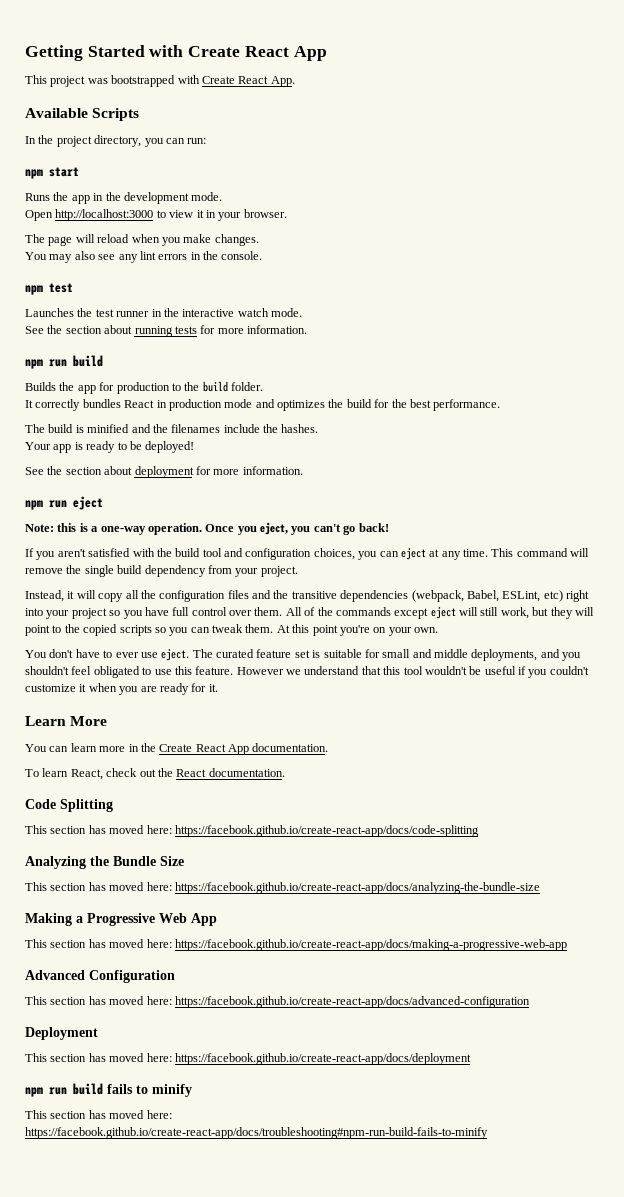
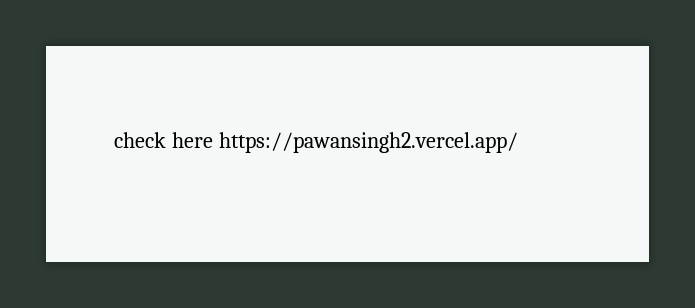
- Getting Started with Create React App
- This project was bootstrapped with Create React App.
- Available Scripts
- In the project directory, you can run:
- npm start
- Runs the app in the development mode.
- Open http://localhost:3000 to view it in your browser.
- The page will reload when you make changes.
- You may also see any lint errors in the console.
- npm test
- Launches the test runner in the interactive watch mode.
- See the section about running tests for more information.
- npm run build
- Builds the app for production to the build folder.
- It correctly bundles React in production mode and optimizes the build for the best performance.
- The build is minified and the filenames include the hashes.
- Your app is ready to be deployed!
- See the section about deployment for more information.
- npm run eject
- Note: this is a one-way operation. Once you eject, you can't go back!
- If you aren't satisfied with the build tool and configuration choices, you can eject at any time. This command will remove the single build dependency from your project.
- Instead, it will copy all the configuration files and the transitive dependencies (webpack, Babel, ESLint, etc) right into your project so you have full control over them. All of the commands except eject will still work, but they will point to the copied scripts so you can tweak them. At this point you're on your own.
- You don't have to ever use eject. The curated feature set is suitable for small and middle deployments, and you shouldn't feel obligated to use this feature. However we understand that this tool wouldn't be useful if you couldn't customize it when you are ready for it.
- Learn More
- You can learn more in the Create React App documentation.
- To learn React, check out the React documentation.
- Code Splitting
- This section has moved here: https://facebook.github.io/create-react-app/docs/code-splitting
- Analyzing the Bundle Size
- This section has moved here: https://facebook.github.io/create-react-app/docs/analyzing-the-bundle-size
- Making a Progressive Web App
- This section has moved here: https://facebook.github.io/create-react-app/docs/making-a-progressive-web-app
- Advanced Configuration
- This section has moved here: https://facebook.github.io/create-react-app/docs/advanced-configuration
- Deployment
- This section has moved here: https://facebook.github.io/create-react-app/docs/deployment
- npm run build fails to minify
- This section has moved here: https://facebook.github.io/create-react-app/docs/troubleshooting#npm-run-build-fails-to-minify
+ check here https://pawansingh2.vercel.app/

